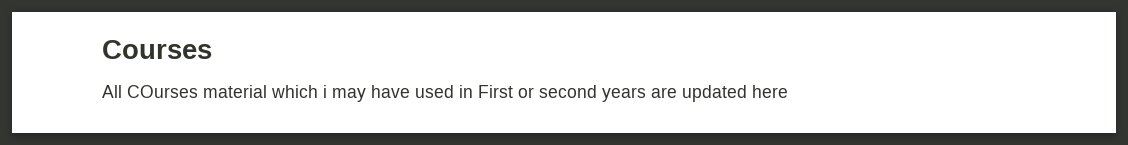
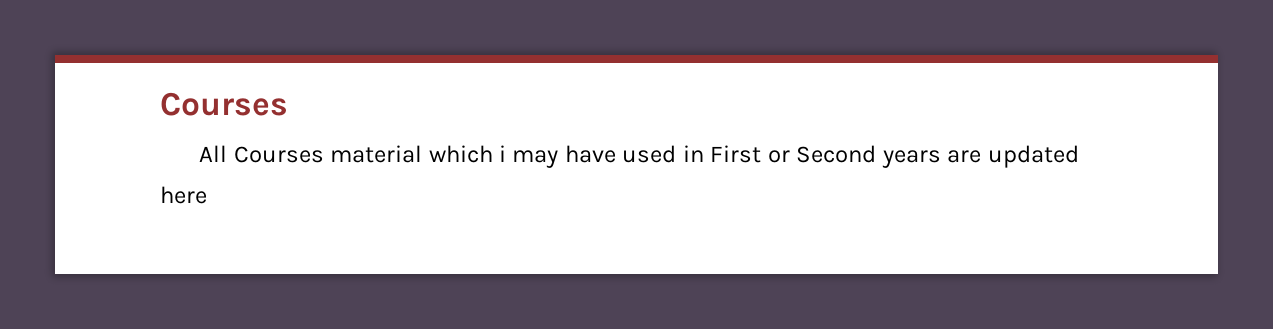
- All COurses material which i may have used in First or second years are updated here
+ All Courses material which i may have used in First or Second years are updated here

